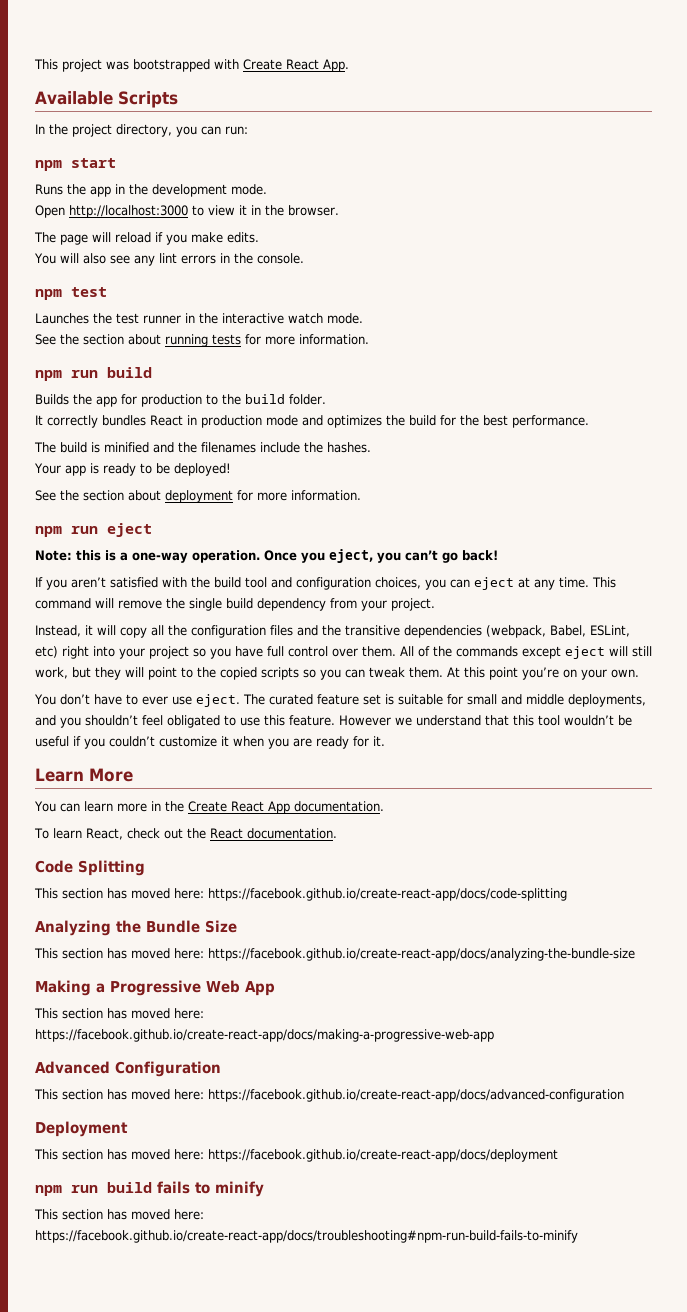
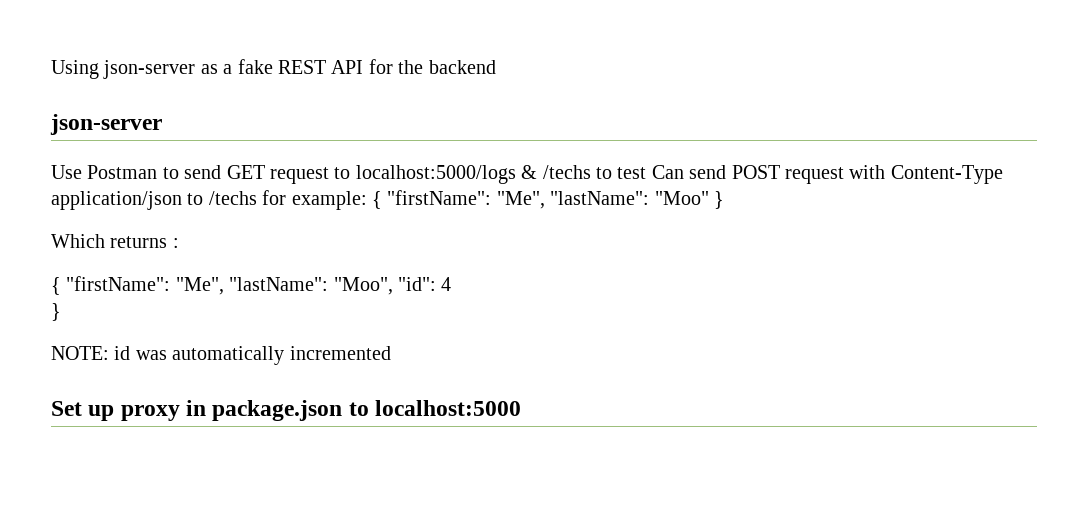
- This project was bootstrapped with Create React App.
- Available Scripts
- In the project directory, you can run:
- npm start
- Runs the app in the development mode.
- Open http://localhost:3000 to view it in the browser.
- The page will reload if you make edits.
- You will also see any lint errors in the console.
- npm test
- Launches the test runner in the interactive watch mode.
- See the section about running tests for more information.
- npm run build
- Builds the app for production to the build folder.
- It correctly bundles React in production mode and optimizes the build for the best performance.
- The build is minified and the filenames include the hashes.
- Your app is ready to be deployed!
- See the section about deployment for more information.
- npm run eject
- Note: this is a one-way operation. Once you eject, you can’t go back!
- If you aren’t satisfied with the build tool and configuration choices, you can eject at any time. This command will remove the single build dependency from your project.
- Instead, it will copy all the configuration files and the transitive dependencies (webpack, Babel, ESLint, etc) right into your project so you have full control over them. All of the commands except eject will still work, but they will point to the copied scripts so you can tweak them. At this point you’re on your own.
- You don’t have to ever use eject. The curated feature set is suitable for small and middle deployments, and you shouldn’t feel obligated to use this feature. However we understand that this tool wouldn’t be useful if you couldn’t customize it when you are ready for it.
- Learn More
- You can learn more in the Create React App documentation.
- To learn React, check out the React documentation.
- Code Splitting
- This section has moved here: https://facebook.github.io/create-react-app/docs/code-splitting
- Analyzing the Bundle Size
- This section has moved here: https://facebook.github.io/create-react-app/docs/analyzing-the-bundle-size
- Making a Progressive Web App
- This section has moved here: https://facebook.github.io/create-react-app/docs/making-a-progressive-web-app
- Advanced Configuration
- This section has moved here: https://facebook.github.io/create-react-app/docs/advanced-configuration
- Deployment
- This section has moved here: https://facebook.github.io/create-react-app/docs/deployment
- npm run build fails to minify
- This section has moved here: https://facebook.github.io/create-react-app/docs/troubleshooting#npm-run-build-fails-to-minify
+ Using json-server as a fake REST API for the backend
+ json-server
+ Use Postman to send GET request to localhost:5000/logs & /techs to test Can send POST request with Content-Type application/json to /techs for example: { "firstName": "Me", "lastName": "Moo" }
+ Which returns :
+ { "firstName": "Me", "lastName": "Moo", "id": 4
+ }
+ NOTE: id was automatically incremented
+ Set up proxy in package.json to localhost:5000

